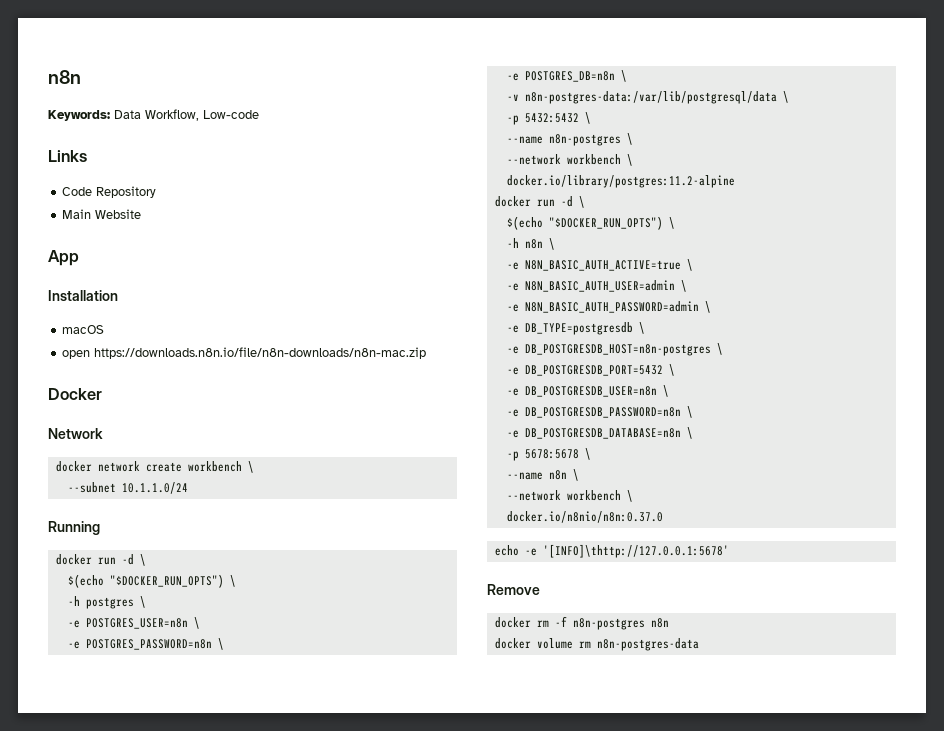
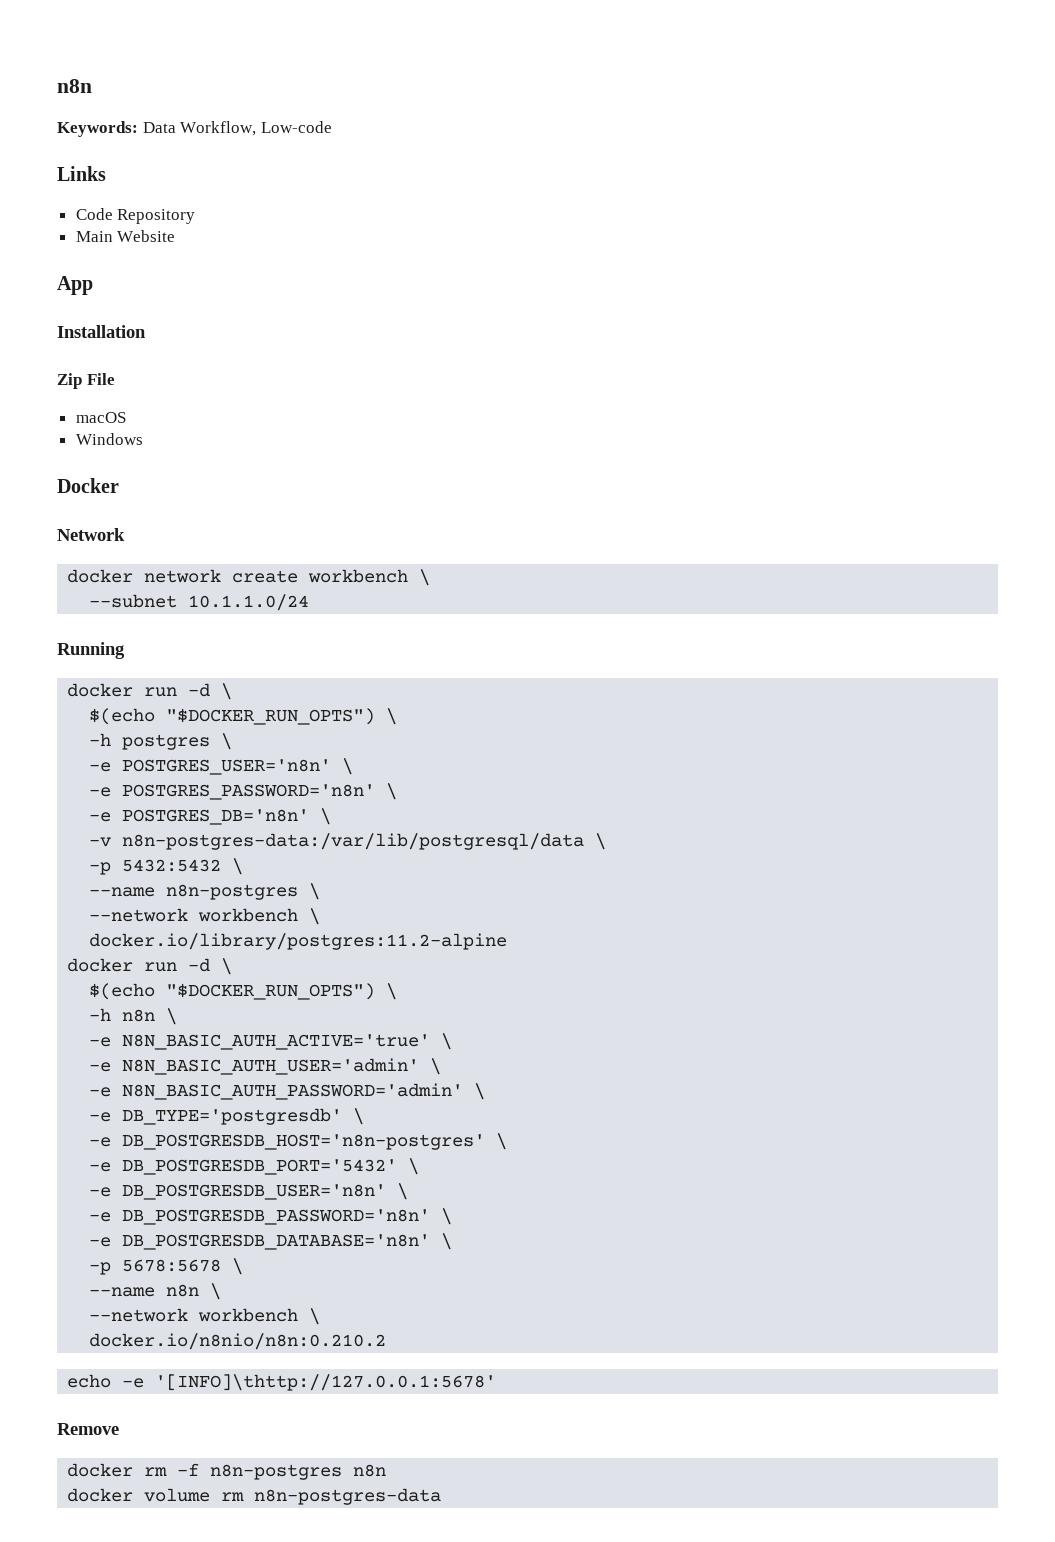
+ Zip File
- open https://downloads.n8n.io/file/n8n-downloads/n8n-mac.zip
+ Windows
- -e POSTGRES_USER=n8n \
- -e POSTGRES_PASSWORD=n8n \
- -e POSTGRES_DB=n8n \
+ -e POSTGRES_USER='n8n' \
+ -e POSTGRES_PASSWORD='n8n' \
+ -e POSTGRES_DB='n8n' \
- -e N8N_BASIC_AUTH_ACTIVE=true \
- -e N8N_BASIC_AUTH_USER=admin \
- -e N8N_BASIC_AUTH_PASSWORD=admin \
- -e DB_TYPE=postgresdb \
- -e DB_POSTGRESDB_HOST=n8n-postgres \
- -e DB_POSTGRESDB_PORT=5432 \
- -e DB_POSTGRESDB_USER=n8n \
- -e DB_POSTGRESDB_PASSWORD=n8n \
- -e DB_POSTGRESDB_DATABASE=n8n \
+ -e N8N_BASIC_AUTH_ACTIVE='true' \
+ -e N8N_BASIC_AUTH_USER='admin' \
+ -e N8N_BASIC_AUTH_PASSWORD='admin' \
+ -e DB_TYPE='postgresdb' \
+ -e DB_POSTGRESDB_HOST='n8n-postgres' \
+ -e DB_POSTGRESDB_PORT='5432' \
+ -e DB_POSTGRESDB_USER='n8n' \
+ -e DB_POSTGRESDB_PASSWORD='n8n' \
+ -e DB_POSTGRESDB_DATABASE='n8n' \
- docker.io/n8nio/n8n:0.37.0
+ docker.io/n8nio/n8n:0.210.2

